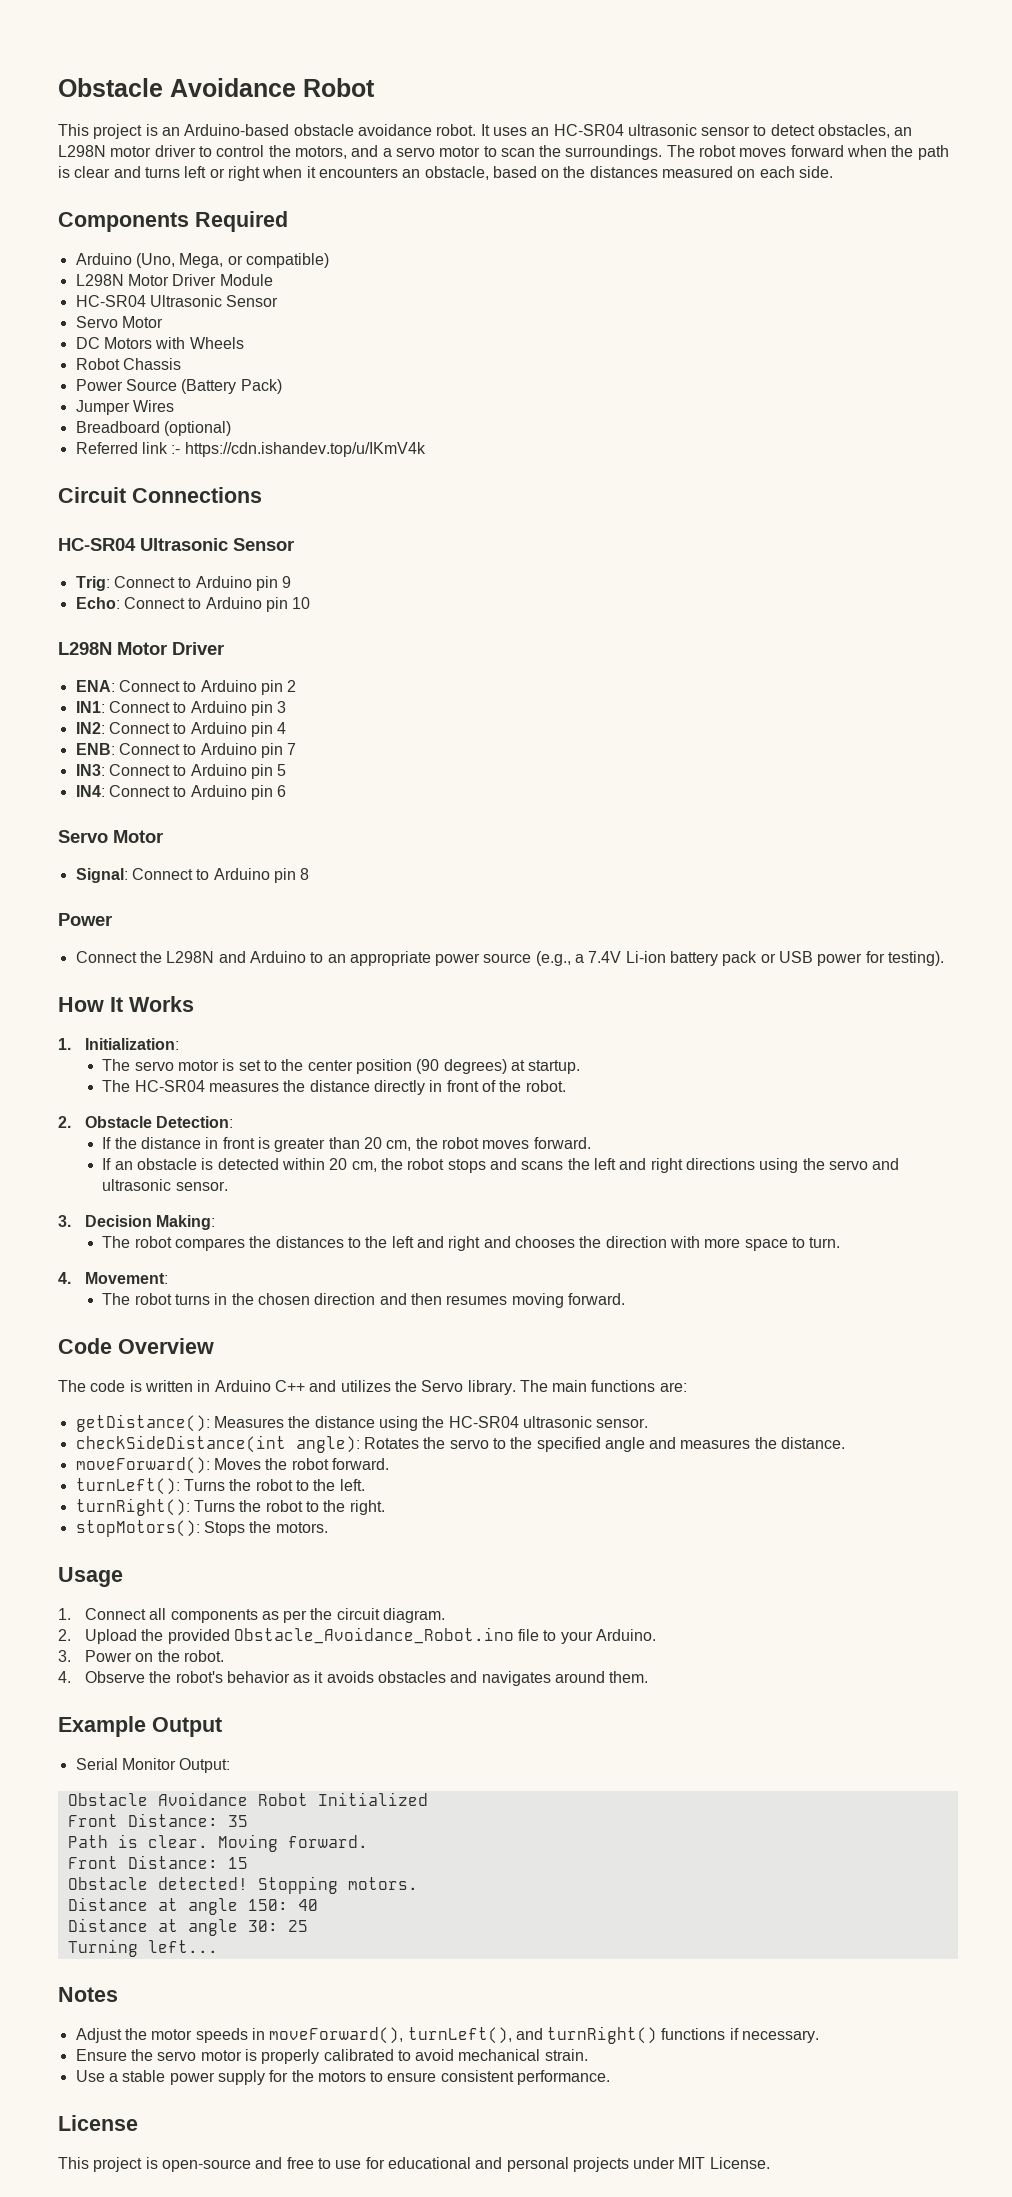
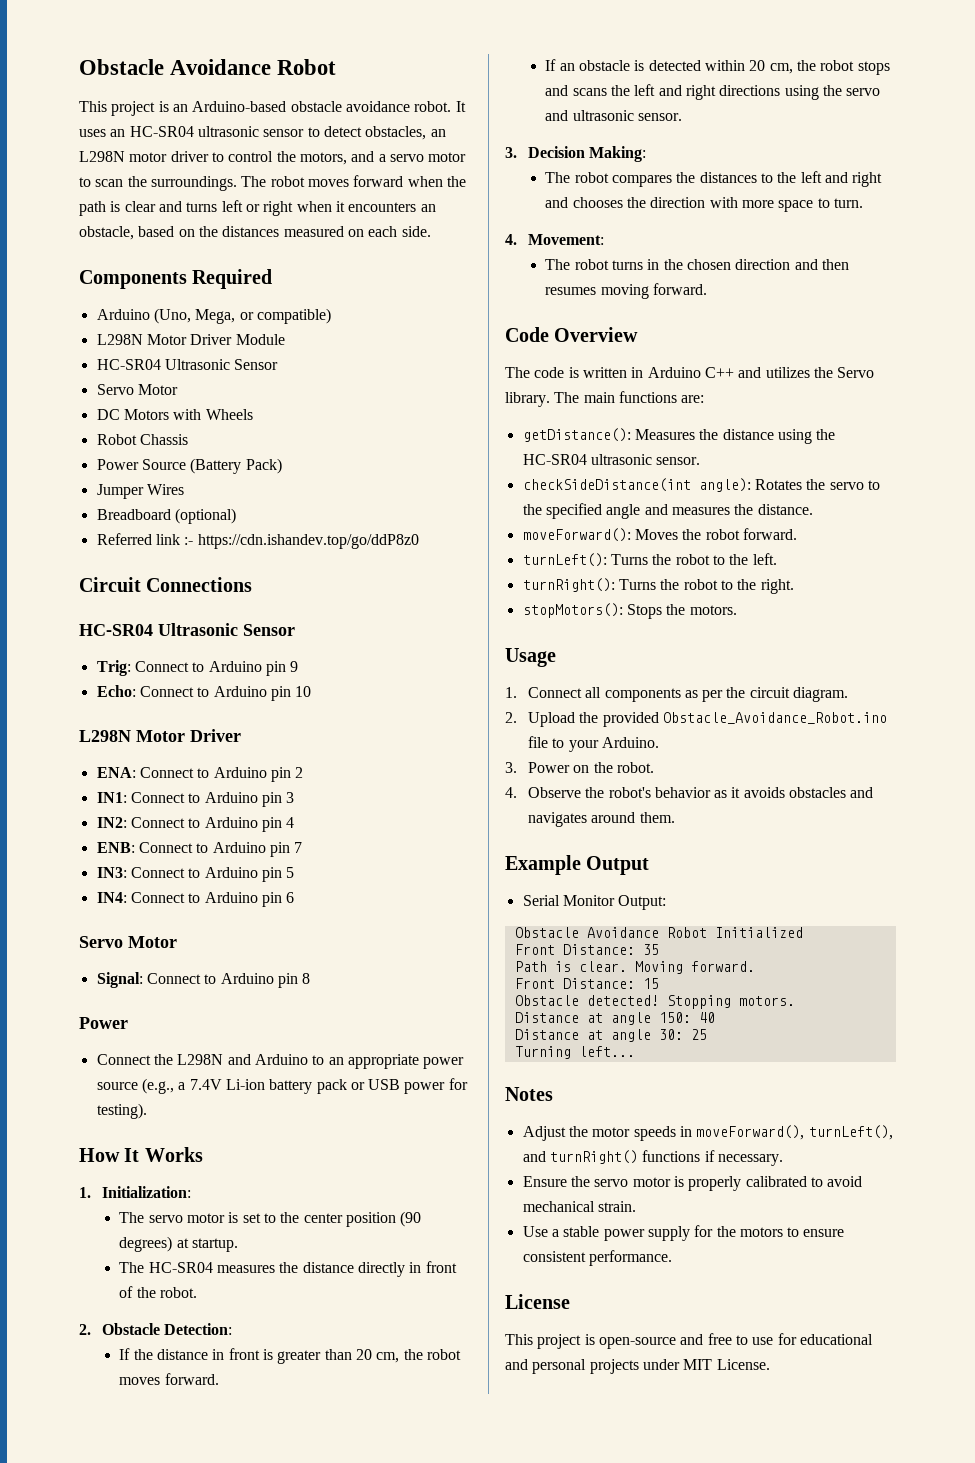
- Referred link :- https://cdn.ishandev.top/u/IKmV4k
+ Referred link :- https://cdn.ishandev.top/go/ddP8z0

